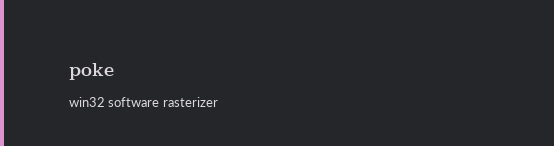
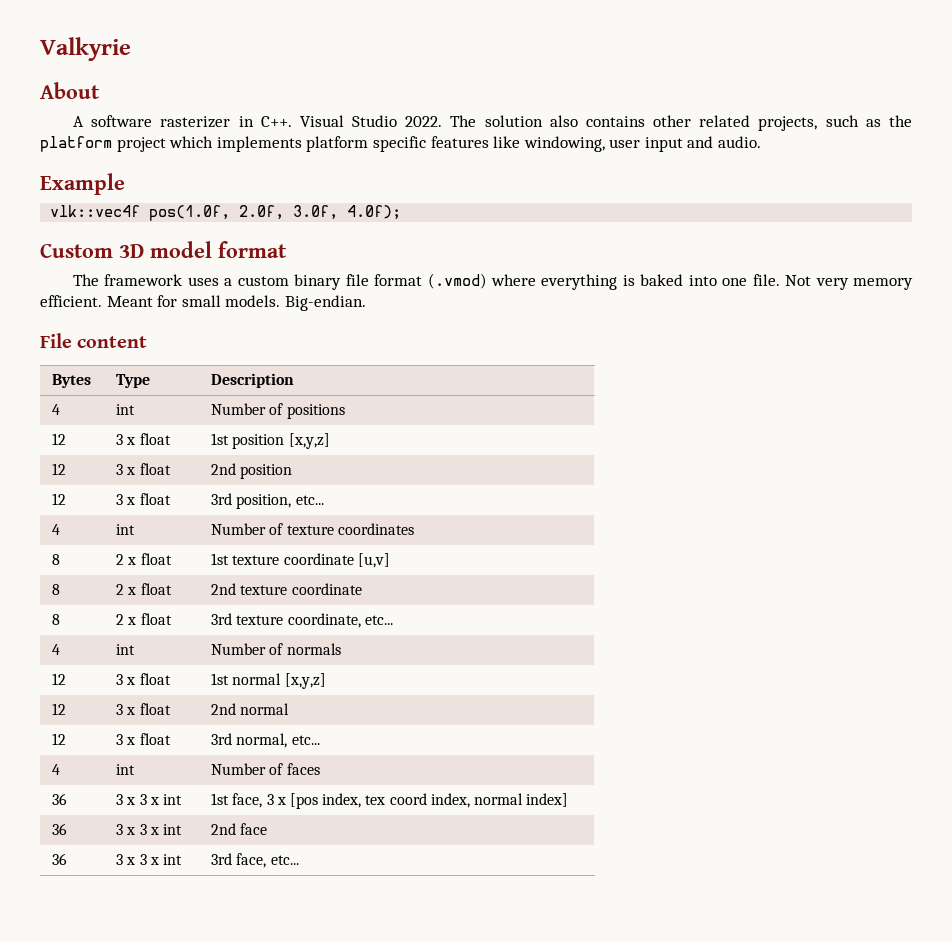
- poke
- win32 software rasterizer
+ Valkyrie
+ About
+ A software rasterizer in C++. Visual Studio 2022. The solution also contains other related projects, such as the platform project which implements platform specific features like windowing, user input and audio.
+ Example
+ vlk::vec4f pos(1.0f, 2.0f, 3.0f, 4.0f);
+ Custom 3D model format
+ The framework uses a custom binary file format (.vmod) where everything is baked into one file. Not very memory efficient. Meant for small models. Big-endian.
+ File content
+ Bytes | Type | Description
+ 4 | int | Number of positions
+ 12 | 3 x float | 1st position [x,y,z]
+ 12 | 3 x float | 2nd position
+ 12 | 3 x float | 3rd position, etc...
+ 4 | int | Number of texture coordinates
+ 8 | 2 x float | 1st texture coordinate [u,v]
+ 8 | 2 x float | 2nd texture coordinate
+ 8 | 2 x float | 3rd texture coordinate, etc...
+ 4 | int | Number of normals
+ 12 | 3 x float | 1st normal [x,y,z]
+ 12 | 3 x float | 2nd normal
+ 12 | 3 x float | 3rd normal, etc...
+ 4 | int | Number of faces
+ 36 | 3 x 3 x int | 1st face, 3 x [pos index, tex coord index, normal index]
+ 36 | 3 x 3 x int | 2nd face
+ 36 | 3 x 3 x int | 3rd face, etc...

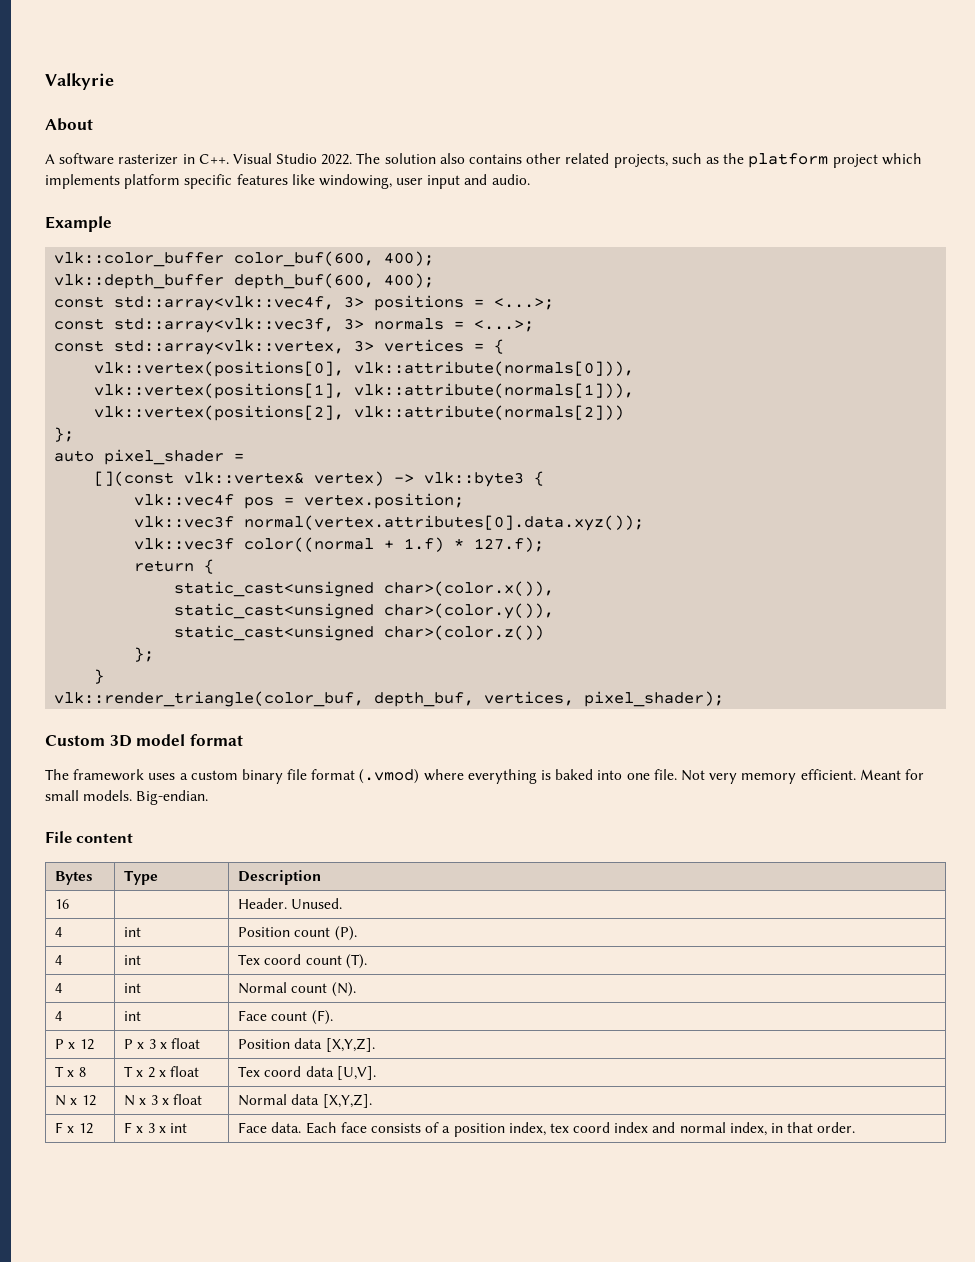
- vlk::vec4f pos(1.0f, 2.0f, 3.0f, 4.0f);
+ vlk::color_buffer color_buf(600, 400);
+ vlk::depth_buffer depth_buf(600, 400);
+ const std::array<vlk::vec4f, 3> positions = <...>;
+ const std::array<vlk::vec3f, 3> normals = <...>;
+ const std::array<vlk::vertex, 3> vertices = {
+ vlk::vertex(positions[0], vlk::attribute(normals[0])),
+ vlk::vertex(positions[1], vlk::attribute(normals[1])),
+ vlk::vertex(positions[2], vlk::attribute(normals[2]))
+ };
+ auto pixel_shader =
+ [](const vlk::vertex& vertex) -> vlk::byte3 {
+ vlk::vec4f pos = vertex.position;
+ vlk::vec3f normal(vertex.attributes[0].data.xyz());
+ vlk::vec3f color((normal + 1.f) * 127.f);
+ return {
+ static_cast<unsigned char>(color.x()),
+ static_cast<unsigned char>(color.y()),
+ static_cast<unsigned char>(color.z())
+ };
+ }
+ vlk::render_triangle(color_buf, depth_buf, vertices, pixel_shader);
- 4 | int | Number of positions
- 12 | 3 x float | 1st position [x,y,z]
- 12 | 3 x float | 2nd position
- 12 | 3 x float | 3rd position, etc...
- 4 | int | Number of texture coordinates
- 8 | 2 x float | 1st texture coordinate [u,v]
- 8 | 2 x float | 2nd texture coordinate
- 8 | 2 x float | 3rd texture coordinate, etc...
- 4 | int | Number of normals
- 12 | 3 x float | 1st normal [x,y,z]
- 12 | 3 x float | 2nd normal
- 12 | 3 x float | 3rd normal, etc...
- 4 | int | Number of faces
- 36 | 3 x 3 x int | 1st face, 3 x [pos index, tex coord index, normal index]
- 36 | 3 x 3 x int | 2nd face
- 36 | 3 x 3 x int | 3rd face, etc...
+ 16 | | Header. Unused.
+ 4 | int | Position count (P).
+ 4 | int | Tex coord count (T).
+ 4 | int | Normal count (N).
+ 4 | int | Face count (F).
+ P x 12 | P x 3 x float | Position data [X,Y,Z].
+ T x 8 | T x 2 x float | Tex coord data [U,V].
+ N x 12 | N x 3 x float | Normal data [X,Y,Z].
+ F x 12 | F x 3 x int | Face data. Each face consists of a position index, tex coord index and normal index, in that order.

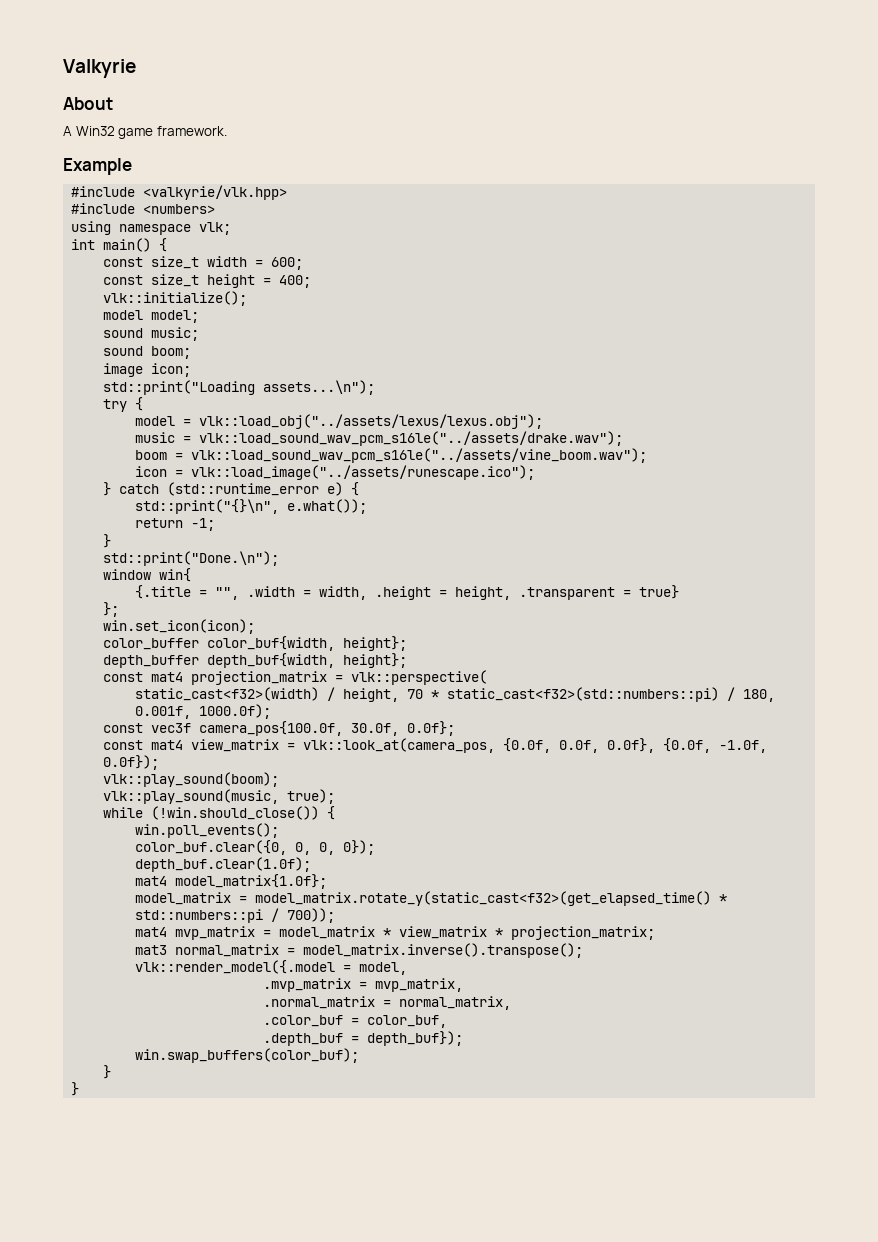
- A software rasterizer in C++. Visual Studio 2022. The solution also contains other related projects, such as the platform project which implements platform specific features like windowing, user input and audio.
+ A Win32 game framework.
  Example
- vlk::color_buffer color_buf(600, 400);
- vlk::depth_buffer depth_buf(600, 400);
- const std::array<vlk::vec4f, 3> positions = <...>;
- const std::array<vlk::vec3f, 3> normals = <...>;
- const std::array<vlk::vertex, 3> vertices = {
- vlk::vertex(positions[0], vlk::attribute(normals[0])),
- vlk::vertex(positions[1], vlk::attribute(normals[1])),
- vlk::vertex(positions[2], vlk::attribute(normals[2]))
+ #include <valkyrie/vlk.hpp>
+ #include <numbers>
+ using namespace vlk;
+ int main() {
+ const size_t width = 600;
+ const size_t height = 400;
+ vlk::initialize();
+ model model;
+ sound music;
+ sound boom;
+ image icon;
+ std::print("Loading assets...\n");
+ try {
+ model = vlk::load_obj("../assets/lexus/lexus.obj");
+ music = vlk::load_sound_wav_pcm_s16le("../assets/drake.wav");
+ boom = vlk::load_sound_wav_pcm_s16le("../assets/vine_boom.wav");
+ icon = vlk::load_image("../assets/runescape.ico");
+ } catch (std::runtime_error e) {
+ std::print("{}\n", e.what());
+ return -1;
+ }
+ std::print("Done.\n");
+ window win{
+ {.title = "", .width = width, .height = height, .transparent = true}
  };
- auto pixel_shader =
- [](const vlk::vertex& vertex) -> vlk::byte3 {
- vlk::vec4f pos = vertex.position;
- vlk::vec3f normal(vertex.attributes[0].data.xyz());
- vlk::vec3f color((normal + 1.f) * 127.f);
- return {
- static_cast<unsigned char>(color.x()),
- static_cast<unsigned char>(color.y()),
- static_cast<unsigned char>(color.z())
- };
+ win.set_icon(icon);
+ color_buffer color_buf{width, height};
+ depth_buffer depth_buf{width, height};
+ const mat4 projection_matrix = vlk::perspective(
+ static_cast<f32>(width) / height, 70 * static_cast<f32>(std::numbers::pi) / 180, 0.001f, 1000.0f);
+ const vec3f camera_pos{100.0f, 30.0f, 0.0f};
+ const mat4 view_matrix = vlk::look_at(camera_pos, {0.0f, 0.0f, 0.0f}, {0.0f, -1.0f, 0.0f});
+ vlk::play_sound(boom);
+ vlk::play_sound(music, true);
+ while (!win.should_close()) {
+ win.poll_events();
+ color_buf.clear({0, 0, 0, 0});
+ depth_buf.clear(1.0f);
+ mat4 model_matrix{1.0f};
+ model_matrix = model_matrix.rotate_y(static_cast<f32>(get_elapsed_time() * std::numbers::pi / 700));
+ mat4 mvp_matrix = model_matrix * view_matrix * projection_matrix;
+ mat3 normal_matrix = model_matrix.inverse().transpose();
+ vlk::render_model({.model = model,
+ .mvp_matrix = mvp_matrix,
+ .normal_matrix = normal_matrix,
+ .color_buf = color_buf,
+ .depth_buf = depth_buf});
+ win.swap_buffers(color_buf);
  }
- vlk::render_triangle(color_buf, depth_buf, vertices, pixel_shader);
- Custom 3D model format
- The framework uses a custom binary file format (.vmod) where everything is baked into one file. Not very memory efficient. Meant for small models. Big-endian.
- File content
- Bytes | Type | Description
- 16 | | Header. Unused.
- 4 | int | Position count (P).
- 4 | int | Tex coord count (T).
- 4 | int | Normal count (N).
- 4 | int | Face count (F).
- P x 12 | P x 3 x float | Position data [X,Y,Z].
- T x 8 | T x 2 x float | Tex coord data [U,V].
- N x 12 | N x 3 x float | Normal data [X,Y,Z].
- F x 12 | F x 3 x int | Face data. Each face consists of a position index, tex coord index and normal index, in that order.
+ }

